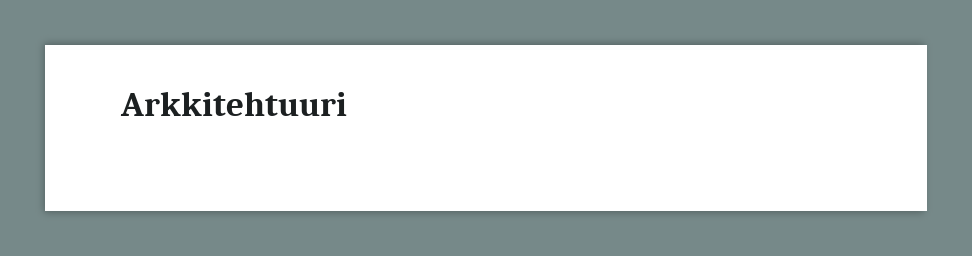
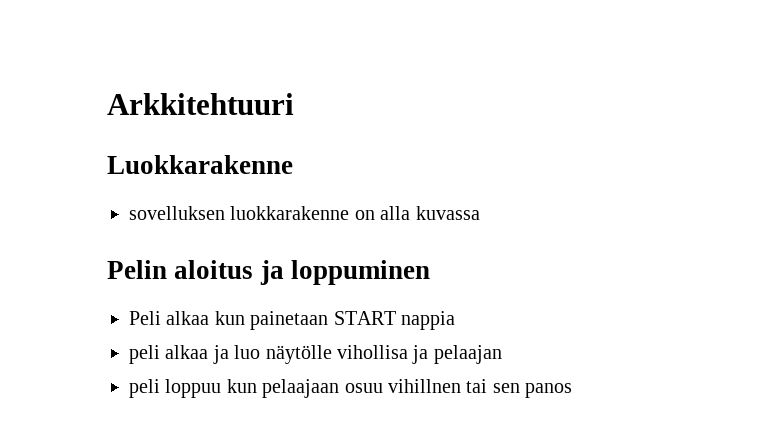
+ Luokkarakenne
+ sovelluksen luokkarakenne on alla kuvassa
+ Pelin aloitus ja loppuminen
+ Peli alkaa kun painetaan START nappia
+ peli alkaa ja luo näytölle vihollisa ja pelaajan
+ peli loppuu kun pelaajaan osuu vihillnen tai sen panos

